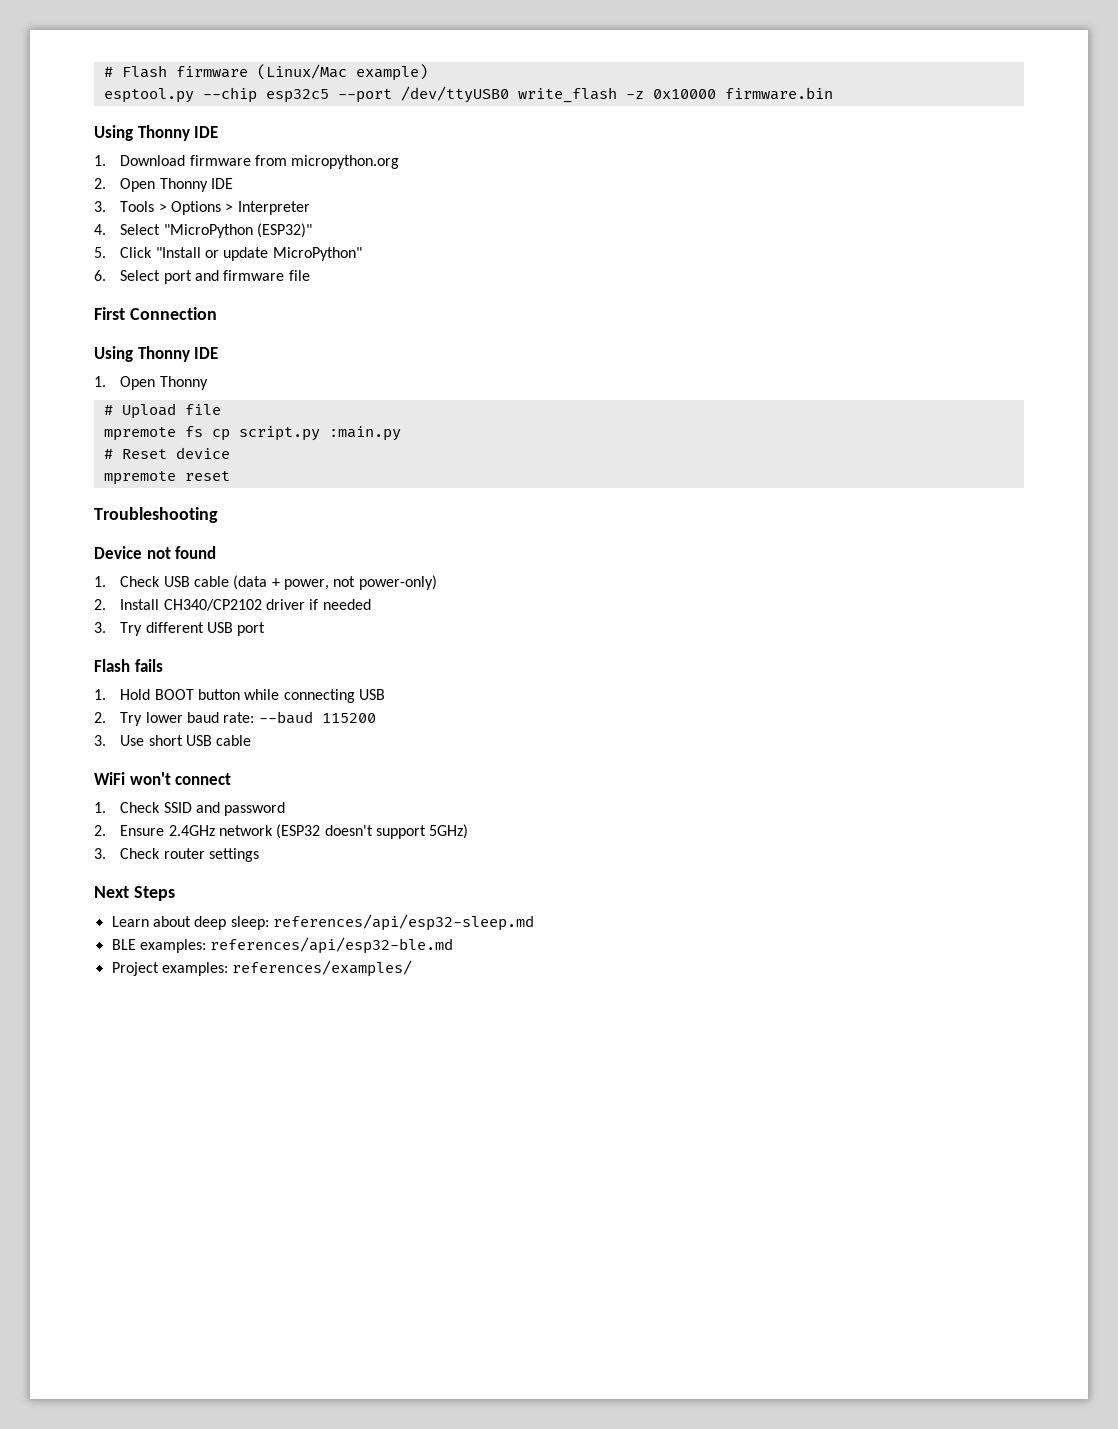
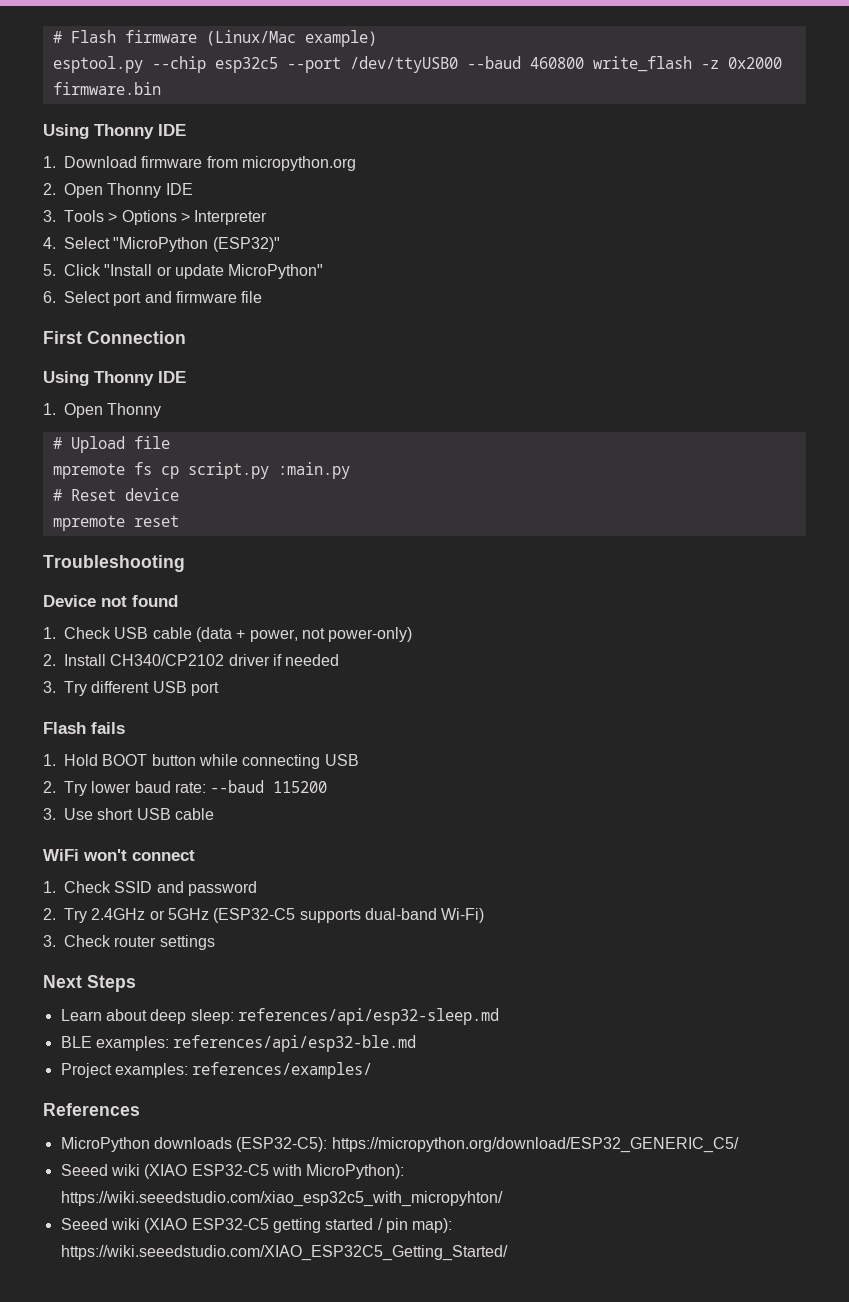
- esptool.py --chip esp32c5 --port /dev/ttyUSB0 write_flash -z 0x10000 firmware.bin
+ esptool.py --chip esp32c5 --port /dev/ttyUSB0 --baud 460800 write_flash -z 0x2000 firmware.bin
- 2. Ensure 2.4GHz network (ESP32 doesn't support 5GHz)
+ 2. Try 2.4GHz or 5GHz (ESP32-C5 supports dual-band Wi-Fi)
+ References
+ MicroPython downloads (ESP32-C5): https://micropython.org/download/ESP32_GENERIC_C5/
+ Seeed wiki (XIAO ESP32-C5 with MicroPython): https://wiki.seeedstudio.com/xiao_esp32c5_with_micropyhton/
+ Seeed wiki (XIAO ESP32-C5 getting started / pin map): https://wiki.seeedstudio.com/XIAO_ESP32C5_Getting_Started/

